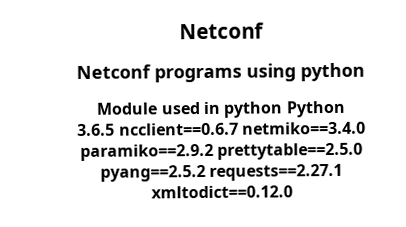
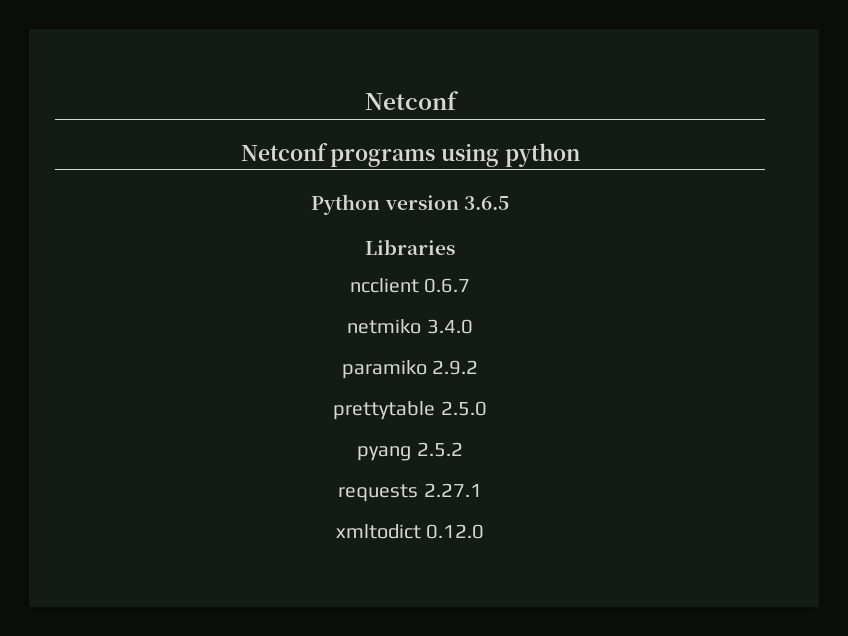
- Module used in python Python 3.6.5 ncclient==0.6.7 netmiko==3.4.0 paramiko==2.9.2 prettytable==2.5.0 pyang==2.5.2 requests==2.27.1 xmltodict==0.12.0
+ Python version 3.6.5
+ Libraries
+ ncclient 0.6.7
+ netmiko 3.4.0
+ paramiko 2.9.2
+ prettytable 2.5.0
+ pyang 2.5.2
+ requests 2.27.1
+ xmltodict 0.12.0

